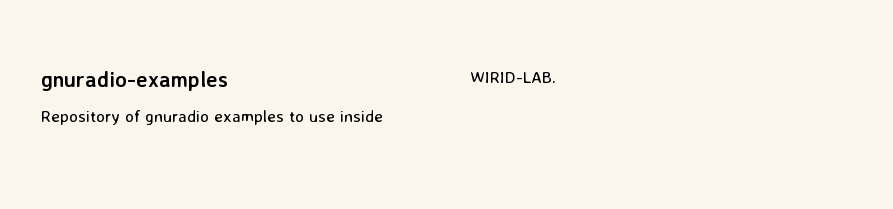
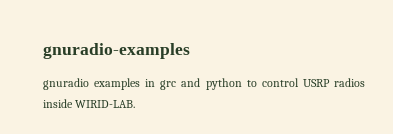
- Repository of gnuradio examples to use inside WIRID-LAB.
+ gnuradio examples in grc and python to control USRP radios inside WIRID-LAB.

